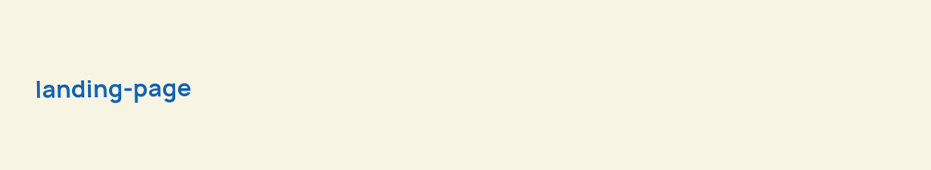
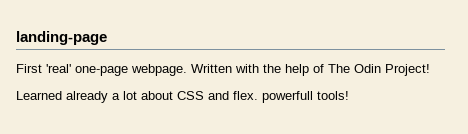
+ First 'real' one-page webpage. Written with the help of The Odin Project!
+ Learned already a lot about CSS and flex. powerfull tools!

